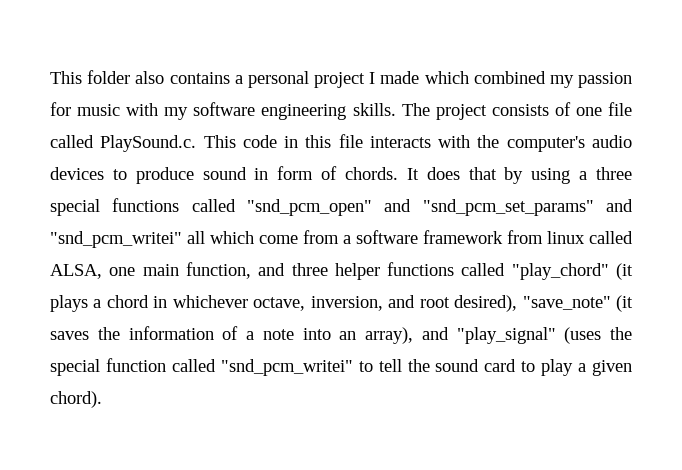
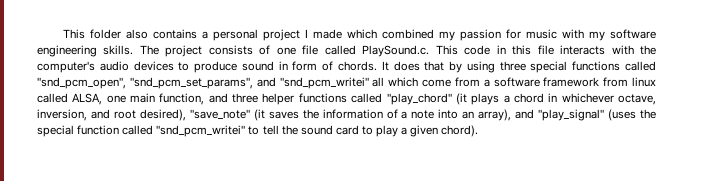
- It does that by using a three special functions called "snd_pcm_open" and "snd_pcm_set_params" and "snd_pcm_writei" all which come from a software framework from linux called ALSA, one main function, and three helper functions called "play_chord" (it plays a chord in whichever octave, inversion, and root desired), "save_note" (it saves the information of a note into an array), and "play_signal" (uses the special function called "snd_pcm_writei" to tell the sound card to play a given chord).
+ It does that by using three special functions called "snd_pcm_open", "snd_pcm_set_params", and "snd_pcm_writei" all which come from a software framework from linux called ALSA, one main function, and three helper functions called "play_chord" (it plays a chord in whichever octave, inversion, and root desired), "save_note" (it saves the information of a note into an array), and "play_signal" (uses the special function called "snd_pcm_writei" to tell the sound card to play a given chord).

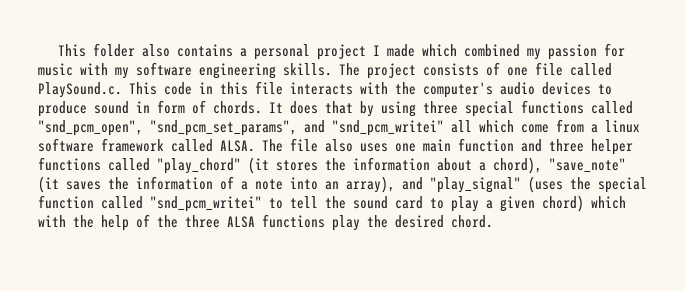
- It does that by using three special functions called "snd_pcm_open", "snd_pcm_set_params", and "snd_pcm_writei" all which come from a software framework from linux called ALSA, one main function, and three helper functions called "play_chord" (it plays a chord in whichever octave, inversion, and root desired), "save_note" (it saves the information of a note into an array), and "play_signal" (uses the special function called "snd_pcm_writei" to tell the sound card to play a given chord).
+ It does that by using three special functions called "snd_pcm_open", "snd_pcm_set_params", and "snd_pcm_writei" all which come from a linux software framework called ALSA. The file also uses one main function and three helper functions called "play_chord" (it stores the information about a chord), "save_note" (it saves the information of a note into an array), and "play_signal" (uses the special function called "snd_pcm_writei" to tell the sound card to play a given chord) which with the help of the three ALSA functions play the desired chord.

